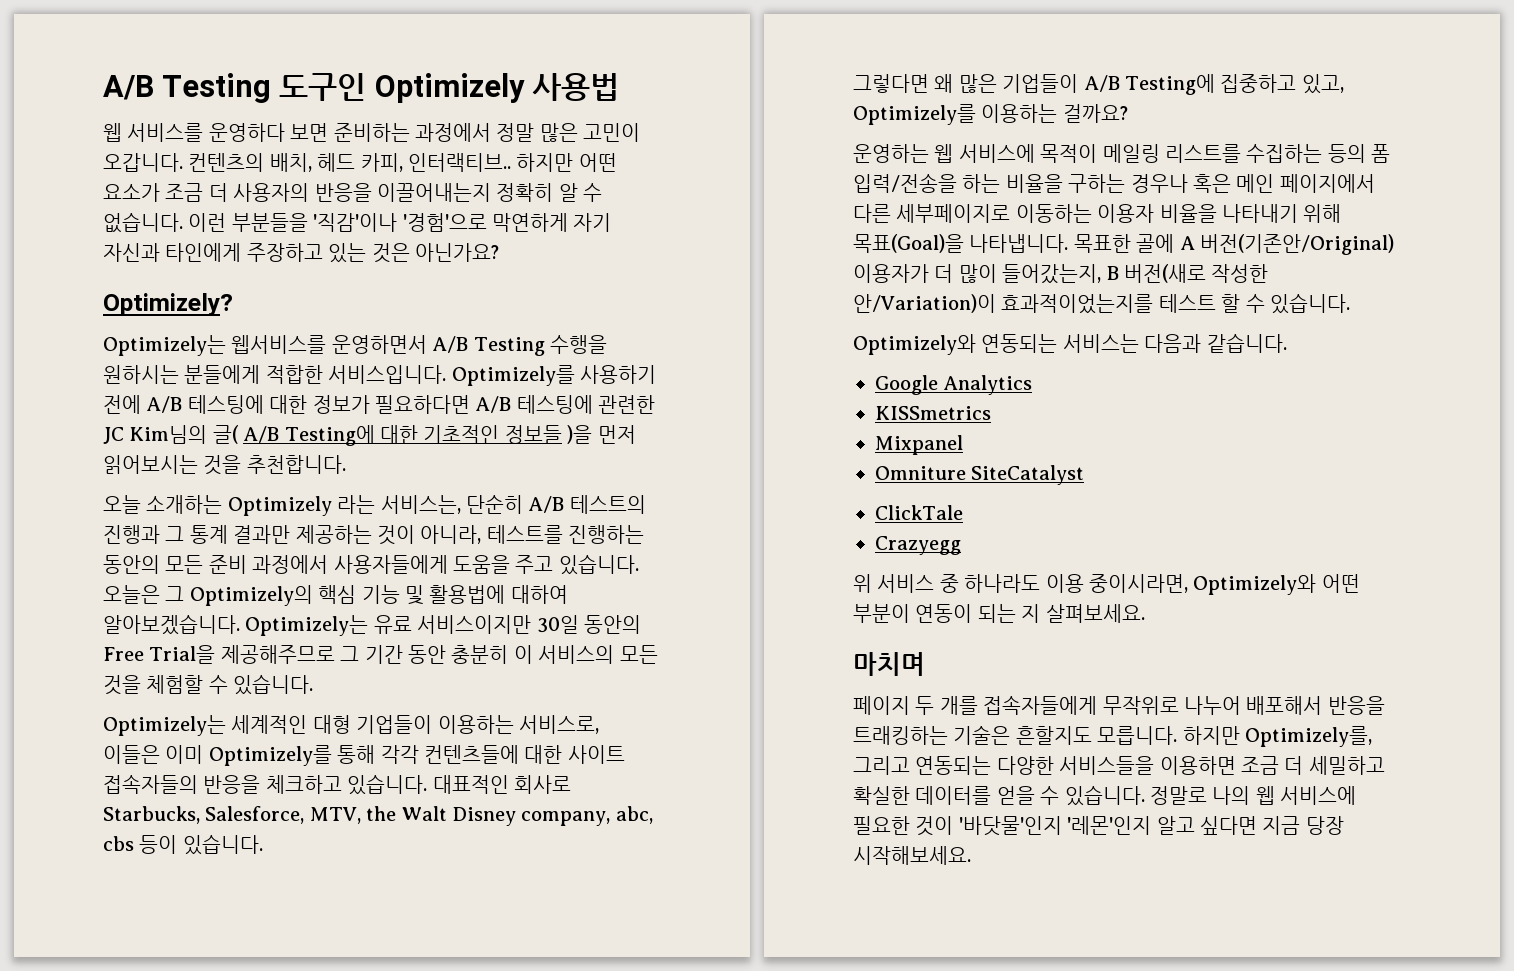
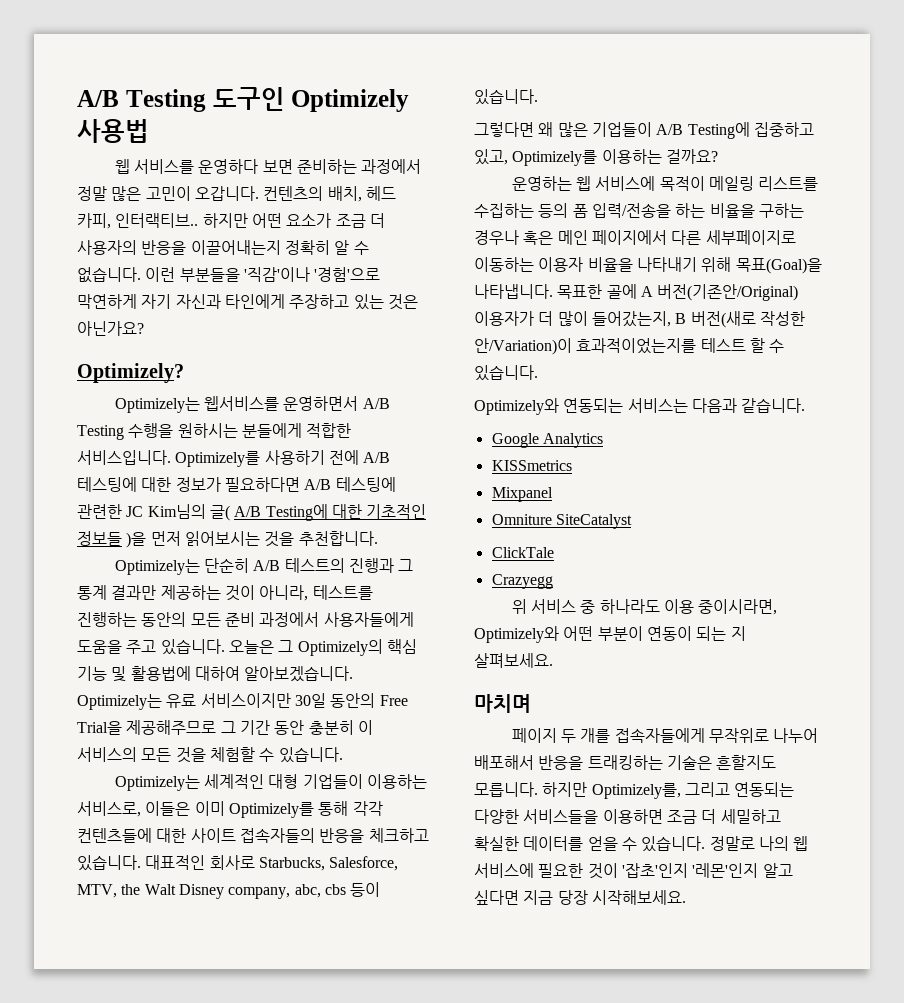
- 오늘 소개하는 Optimizely 라는 서비스는, 단순히 A/B 테스트의 진행과 그 통계 결과만 제공하는 것이 아니라, 테스트를 진행하는 동안의 모든 준비 과정에서 사용자들에게 도움을 주고 있습니다.
+ Optimizely는 단순히 A/B 테스트의 진행과 그 통계 결과만 제공하는 것이 아니라, 테스트를 진행하는 동안의 모든 준비 과정에서 사용자들에게 도움을 주고 있습니다.
- 정말로 나의 웹 서비스에 필요한 것이 '바닷물'인지 '레몬'인지 알고 싶다면 지금 당장 시작해보세요.
+ 정말로 나의 웹 서비스에 필요한 것이 '잡초'인지 '레몬'인지 알고 싶다면 지금 당장 시작해보세요.

